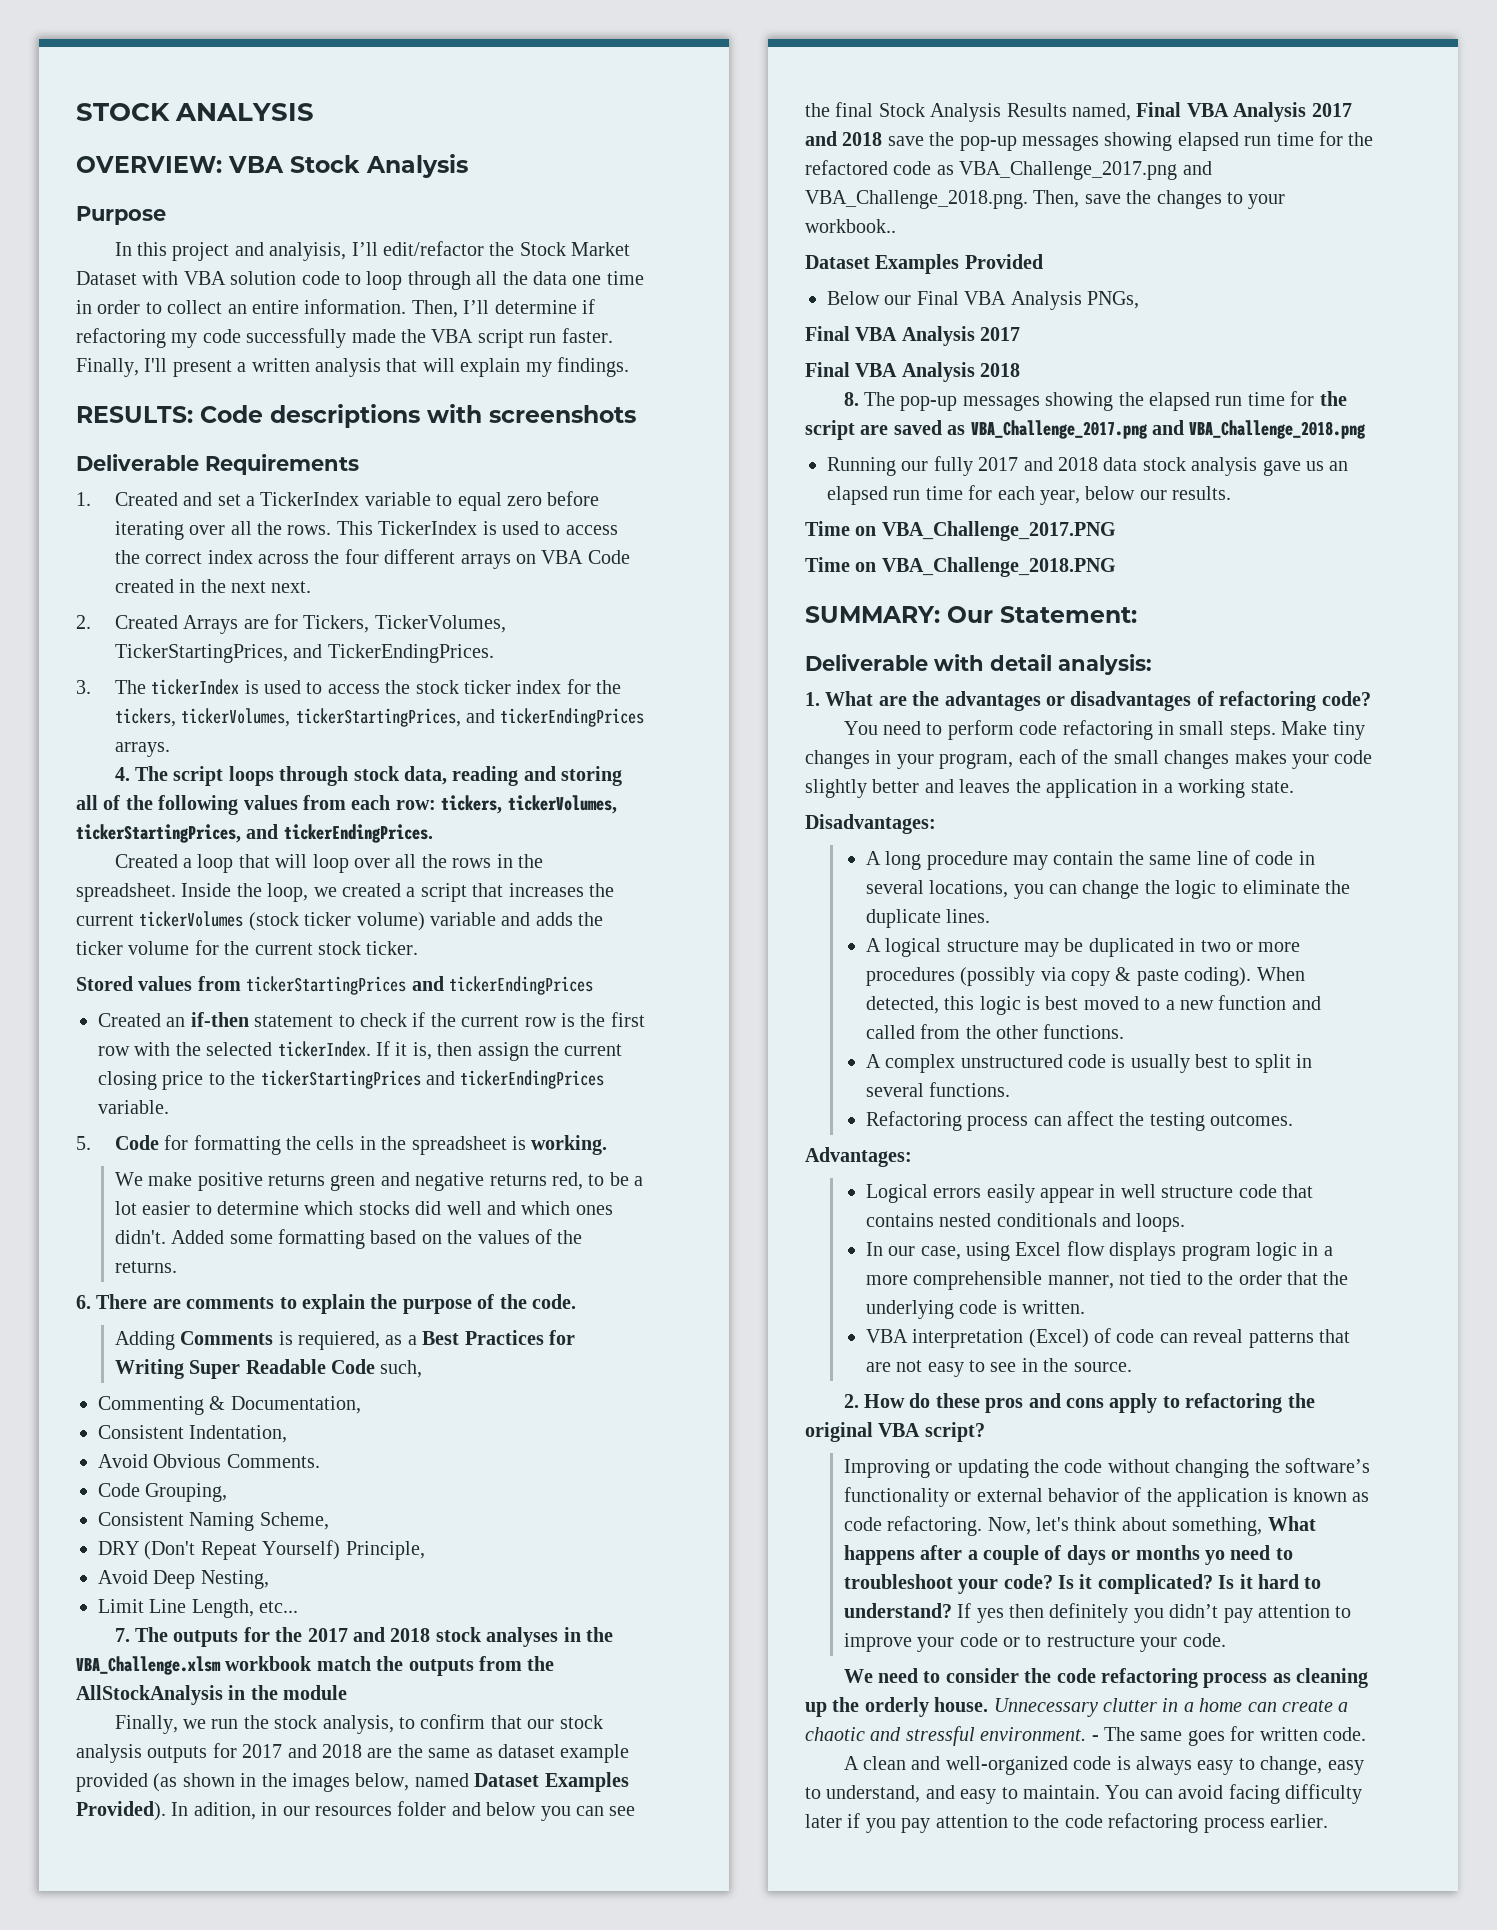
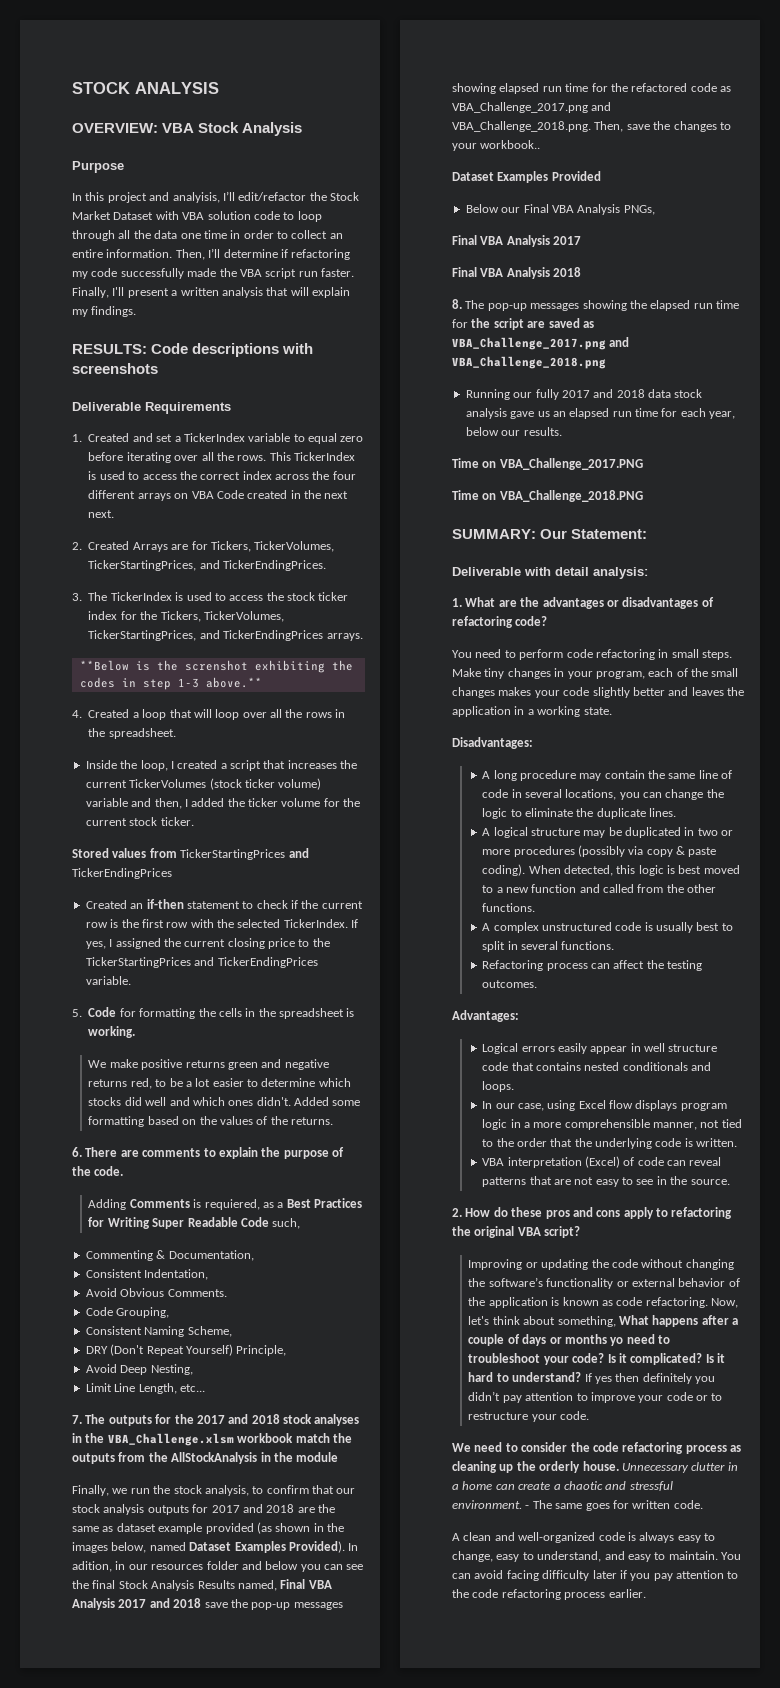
- 3. The tickerIndex is used to access the stock ticker index for the tickers, tickerVolumes, tickerStartingPrices, and tickerEndingPrices arrays.
- 4. The script loops through stock data, reading and storing all of the following values from each row: tickers, tickerVolumes, tickerStartingPrices, and tickerEndingPrices.
- Created a loop that will loop over all the rows in the spreadsheet. Inside the loop, we created a script that increases the current tickerVolumes (stock ticker volume) variable and adds the ticker volume for the current stock ticker.
+ 3. The TickerIndex is used to access the stock ticker index for the Tickers, TickerVolumes, TickerStartingPrices, and TickerEndingPrices arrays.
+ **Below is the screnshot exhibiting the codes in step 1-3 above.**
+ 4. Created a loop that will loop over all the rows in the spreadsheet.
+ Inside the loop, I created a script that increases the current TickerVolumes (stock ticker volume) variable and then, I added the ticker volume for the current stock ticker.
- Stored values from tickerStartingPrices and tickerEndingPrices
+ Stored values from TickerStartingPrices and TickerEndingPrices
- Created an if-then statement to check if the current row is the first row with the selected tickerIndex. If it is, then assign the current closing price to the tickerStartingPrices and tickerEndingPrices variable.
+ Created an if-then statement to check if the current row is the first row with the selected TickerIndex. If yes, I assigned the current closing price to the TickerStartingPrices and TickerEndingPrices variable.

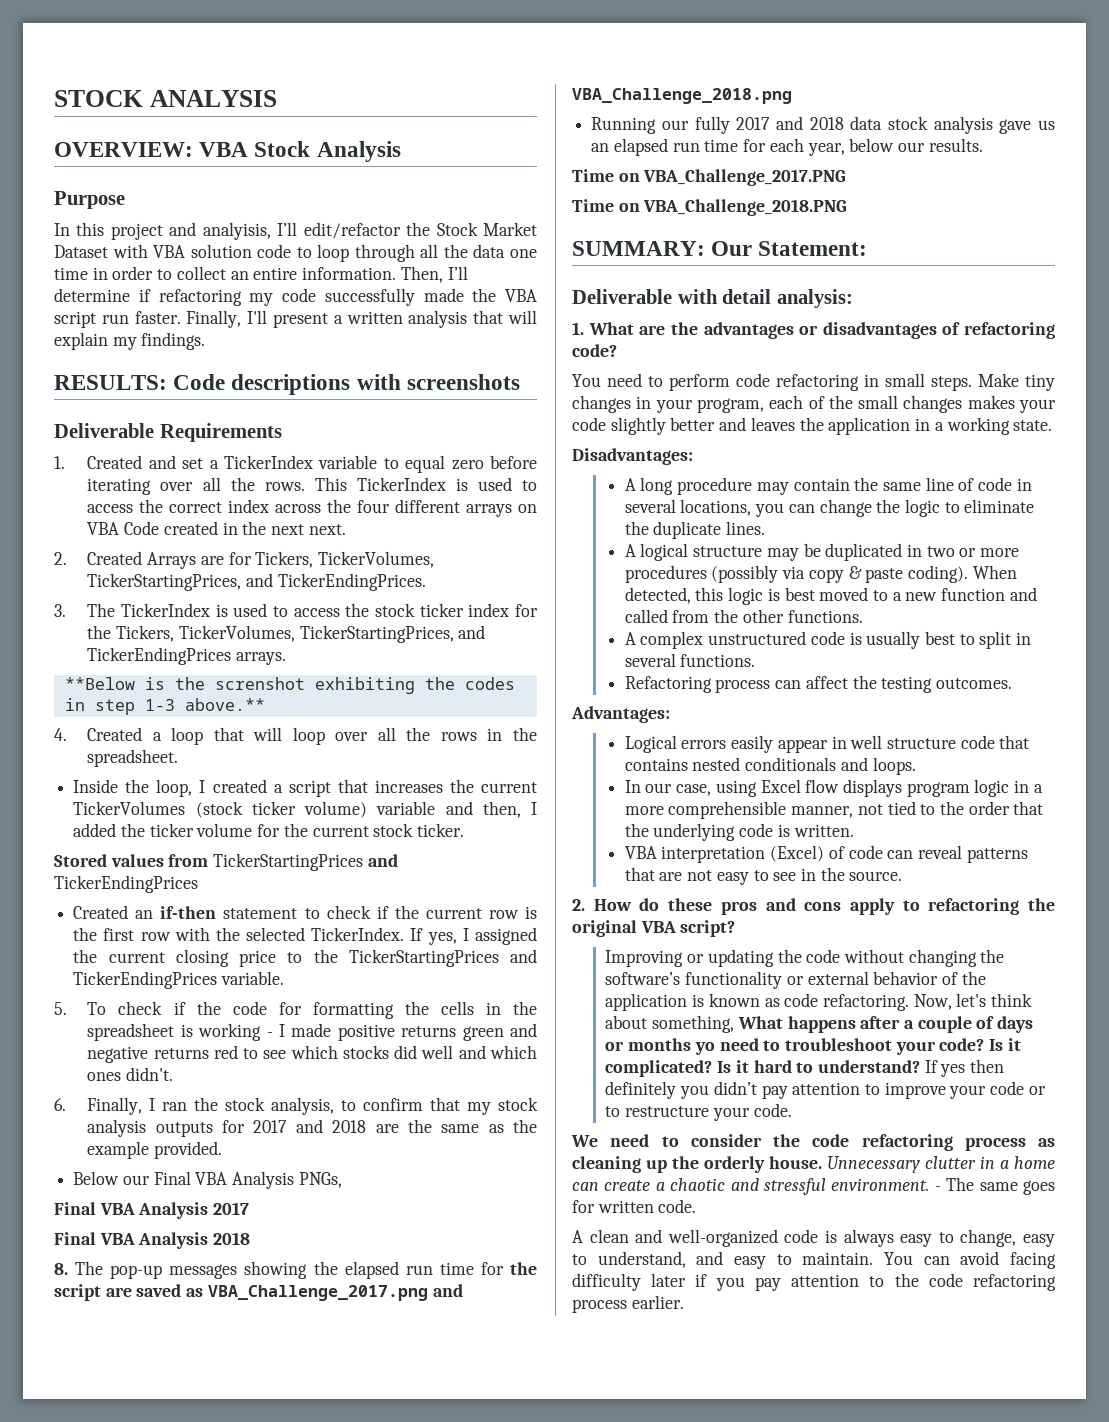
- 5. Code for formatting the cells in the spreadsheet is working.
- We make positive returns green and negative returns red, to be a lot easier to determine which stocks did well and which ones didn't. Added some formatting based on the values of the returns.
- 6. There are comments to explain the purpose of the code.
- Adding Comments is requiered, as a Best Practices for Writing Super Readable Code such,
- Commenting & Documentation,
- Consistent Indentation,
- Avoid Obvious Comments.
- Code Grouping,
- Consistent Naming Scheme,
- DRY (Don't Repeat Yourself) Principle,
- Avoid Deep Nesting,
- Limit Line Length, etc...
- 7. The outputs for the 2017 and 2018 stock analyses in the VBA_Challenge.xlsm workbook match the outputs from the AllStockAnalysis in the module
- Finally, we run the stock analysis, to confirm that our stock analysis outputs for 2017 and 2018 are the same as dataset example provided (as shown in the images below, named Dataset Examples Provided). In adition, in our resources folder and below you can see the final Stock Analysis Results named, Final VBA Analysis 2017 and 2018 save the pop-up messages showing elapsed run time for the refactored code as VBA_Challenge_2017.png and VBA_Challenge_2018.png. Then, save the changes to your workbook..
- Dataset Examples Provided
+ 5. To check if the code for formatting the cells in the spreadsheet is working - I made positive returns green and negative returns red to see which stocks did well and which ones didn't.
+ 6. Finally, I ran the stock analysis, to confirm that my stock analysis outputs for 2017 and 2018 are the same as the example provided.

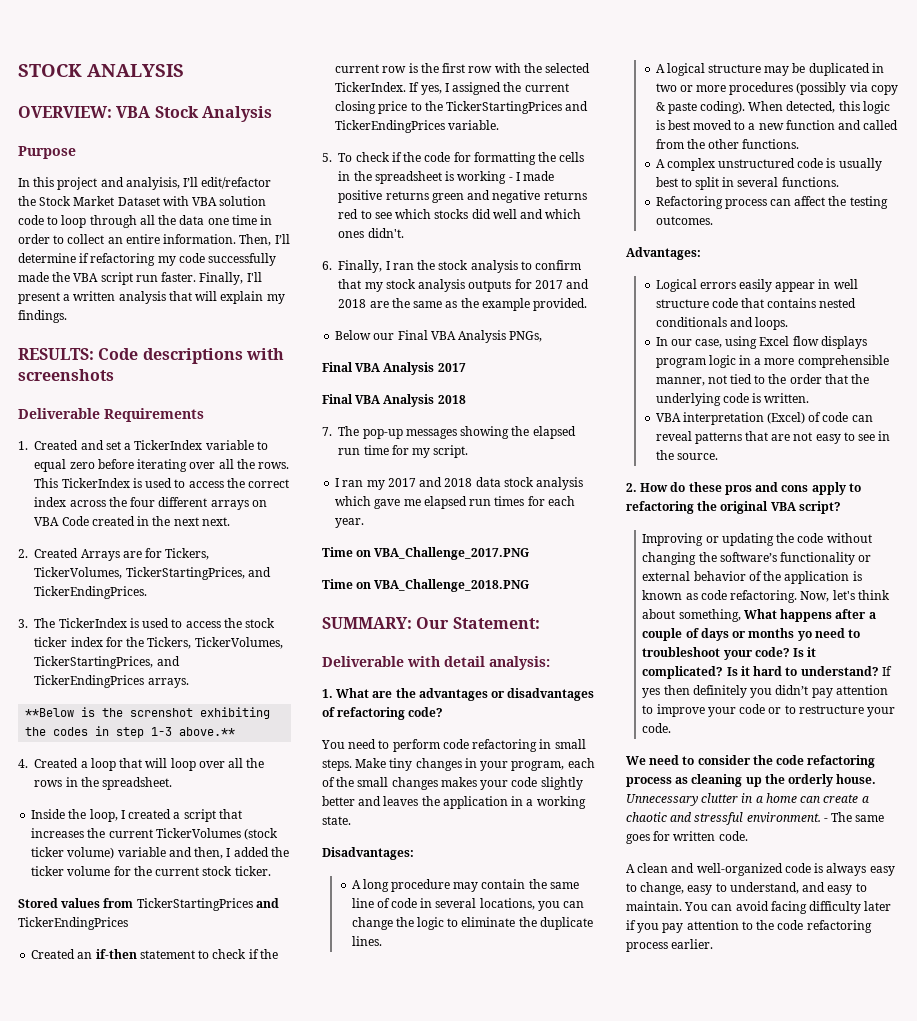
- 6. Finally, I ran the stock analysis, to confirm that my stock analysis outputs for 2017 and 2018 are the same as the example provided.
+ 6. Finally, I ran the stock analysis to confirm that my stock analysis outputs for 2017 and 2018 are the same as the example provided.
- 8. The pop-up messages showing the elapsed run time for the script are saved as VBA_Challenge_2017.png and VBA_Challenge_2018.png
- Running our fully 2017 and 2018 data stock analysis gave us an elapsed run time for each year, below our results.
+ 7. The pop-up messages showing the elapsed run time for my script.
+ I ran my 2017 and 2018 data stock analysis which gave me elapsed run times for each year.

